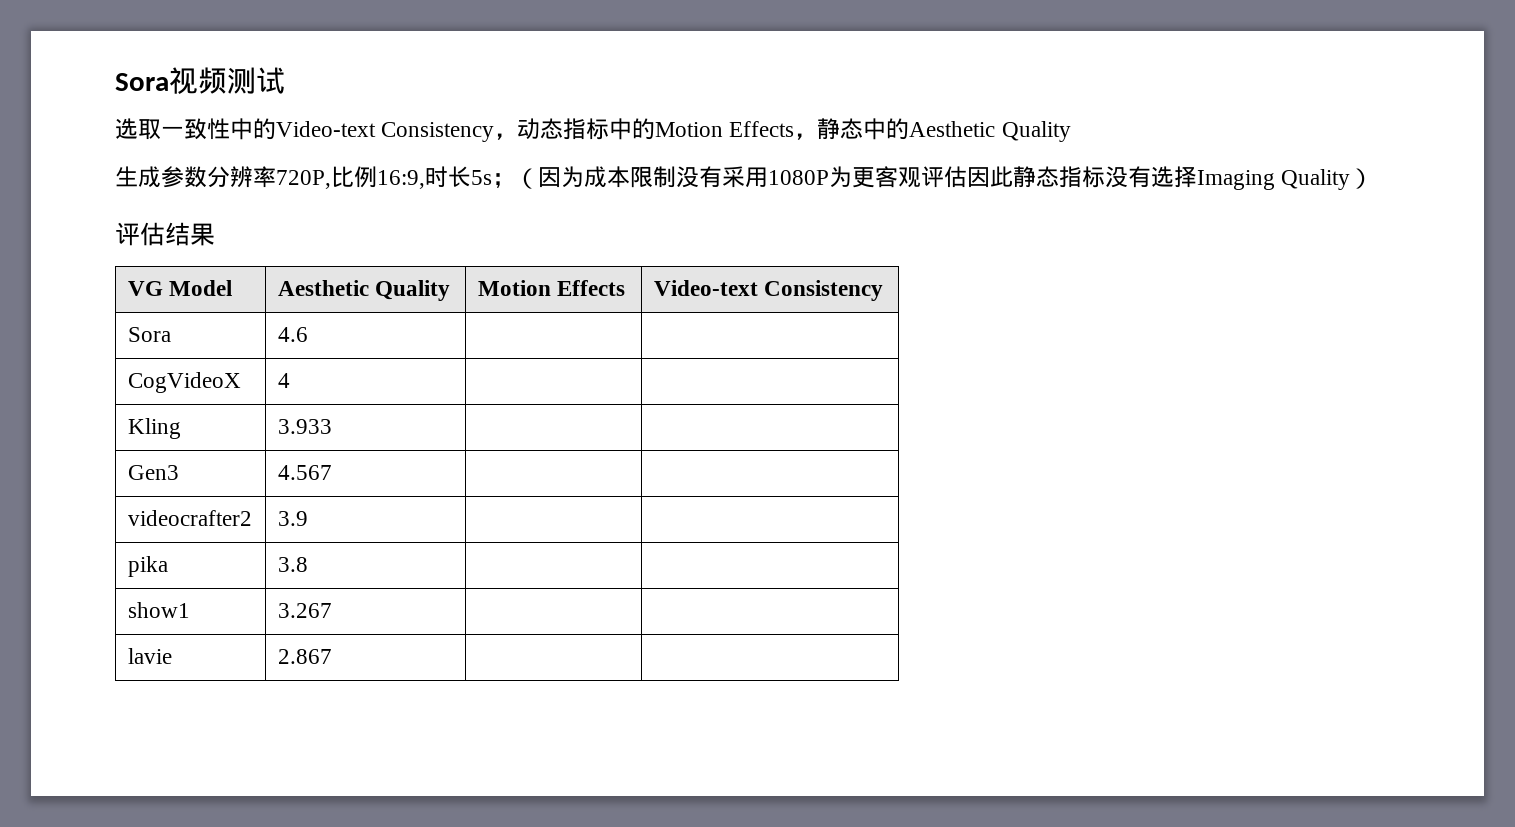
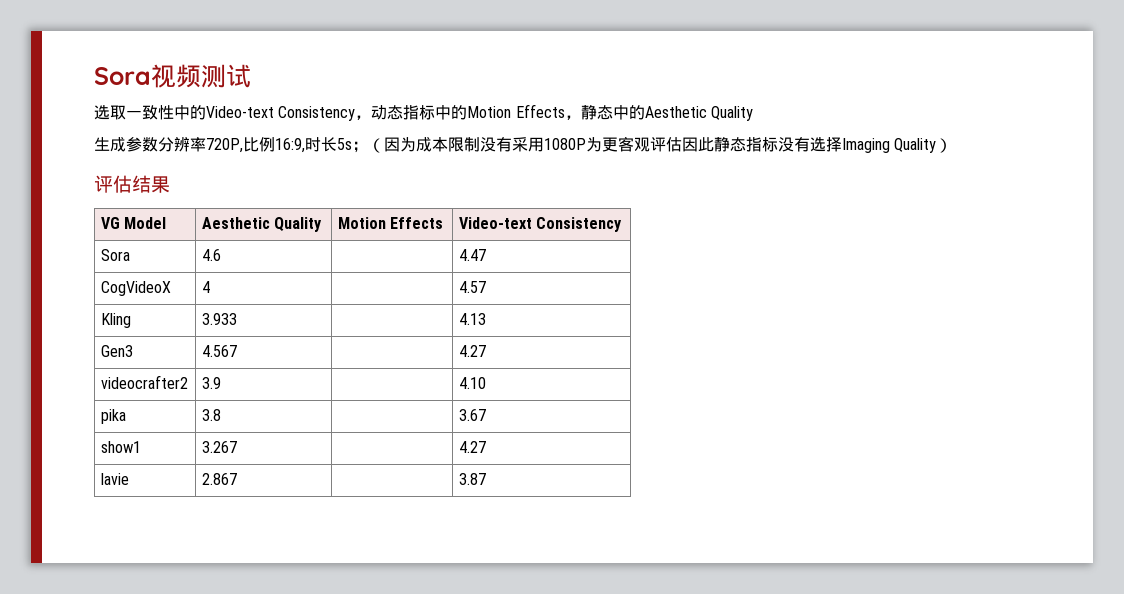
- Sora | 4.6 | |
+ Sora | 4.6 | | 4.47
- CogVideoX | 4 | |
+ CogVideoX | 4 | | 4.57
- Kling | 3.933 | |
+ Kling | 3.933 | | 4.13
- Gen3 | 4.567 | |
+ Gen3 | 4.567 | | 4.27
- videocrafter2 | 3.9 | |
+ videocrafter2 | 3.9 | | 4.10
- pika | 3.8 | |
+ pika | 3.8 | | 3.67
- show1 | 3.267 | |
+ show1 | 3.267 | | 4.27
- lavie | 2.867 | |
+ lavie | 2.867 | | 3.87

